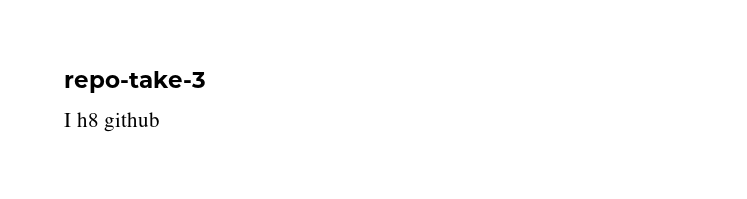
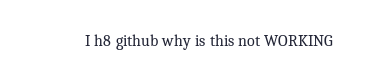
- repo-take-3
- I h8 github
+ I h8 github why is this not WORKING

